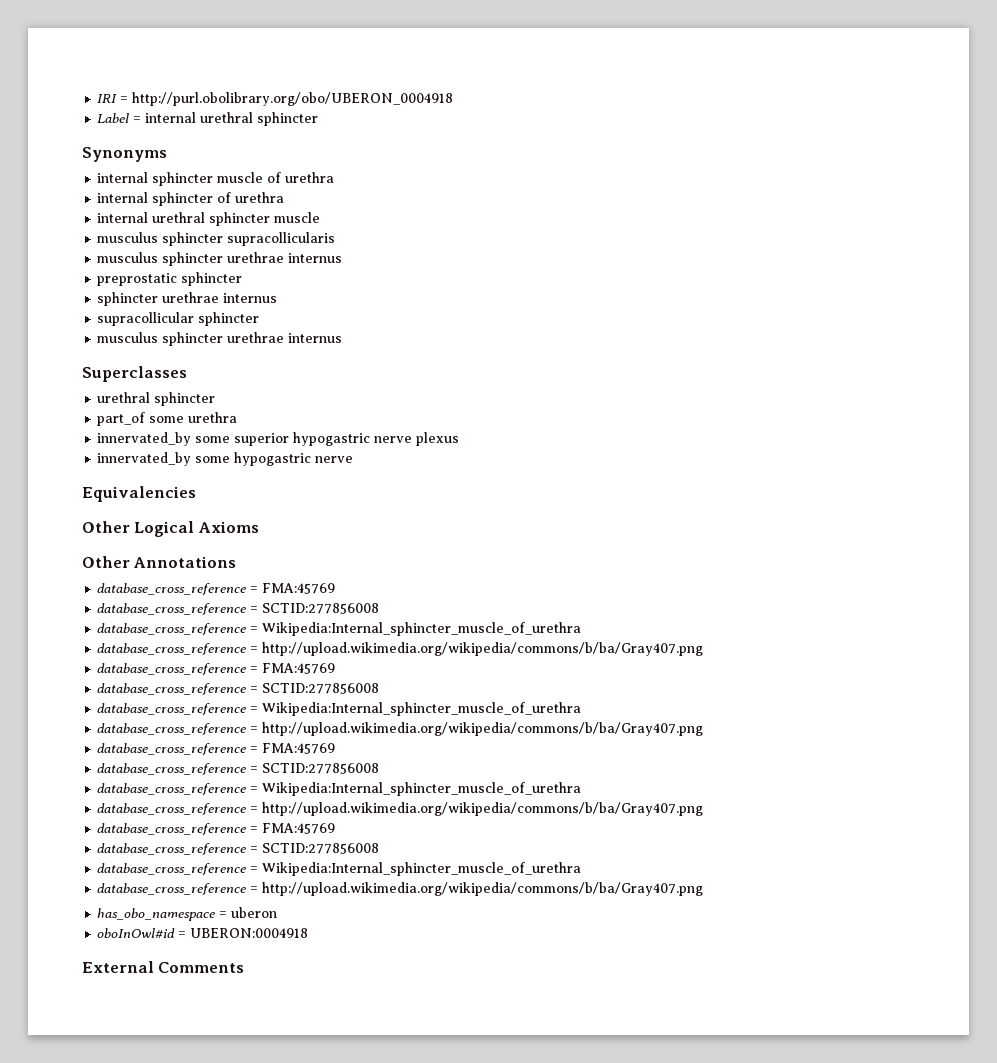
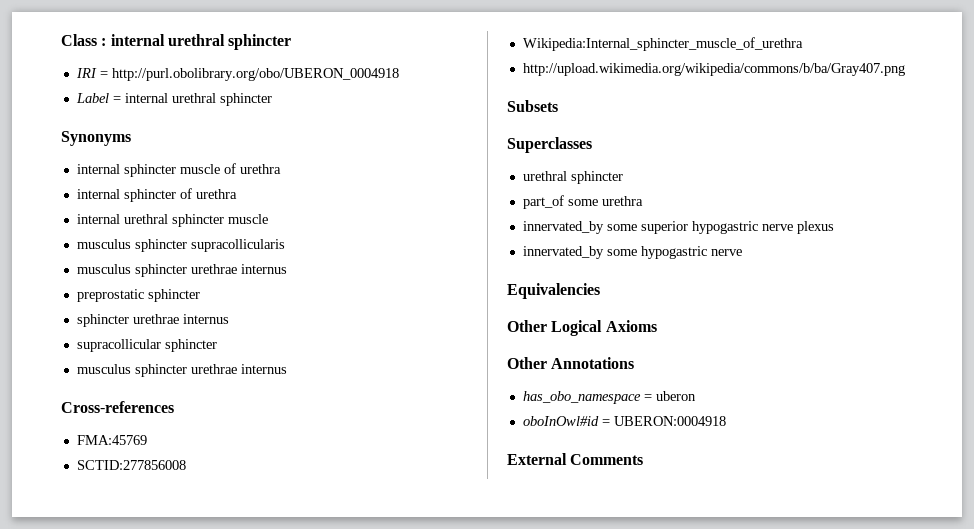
+ Class : internal urethral sphincter
+ Cross-references
+ FMA:45769
+ SCTID:277856008
+ Wikipedia:Internal_sphincter_muscle_of_urethra
+ http://upload.wikimedia.org/wikipedia/commons/b/ba/Gray407.png
+ Subsets
  Other Annotations
- database_cross_reference = FMA:45769
- database_cross_reference = SCTID:277856008
- database_cross_reference = Wikipedia:Internal_sphincter_muscle_of_urethra
- database_cross_reference = http://upload.wikimedia.org/wikipedia/commons/b/ba/Gray407.png
- database_cross_reference = FMA:45769
- database_cross_reference = SCTID:277856008
- database_cross_reference = Wikipedia:Internal_sphincter_muscle_of_urethra
- database_cross_reference = http://upload.wikimedia.org/wikipedia/commons/b/ba/Gray407.png
- database_cross_reference = FMA:45769
- database_cross_reference = SCTID:277856008
- database_cross_reference = Wikipedia:Internal_sphincter_muscle_of_urethra
- database_cross_reference = http://upload.wikimedia.org/wikipedia/commons/b/ba/Gray407.png
- database_cross_reference = FMA:45769
- database_cross_reference = SCTID:277856008
- database_cross_reference = Wikipedia:Internal_sphincter_muscle_of_urethra
- database_cross_reference = http://upload.wikimedia.org/wikipedia/commons/b/ba/Gray407.png

